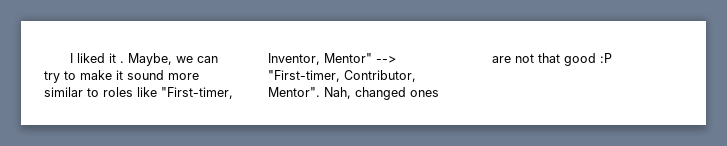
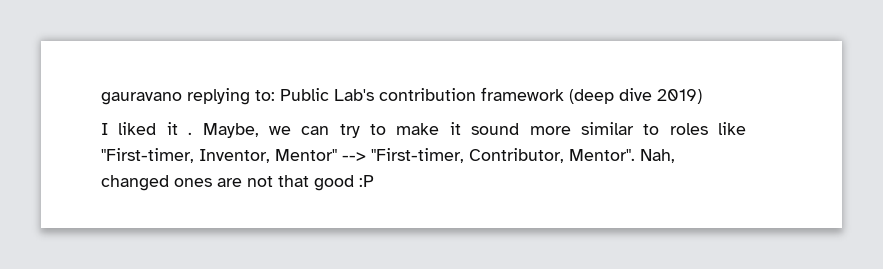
+ gauravano replying to: Public Lab's contribution framework (deep dive 2019)

